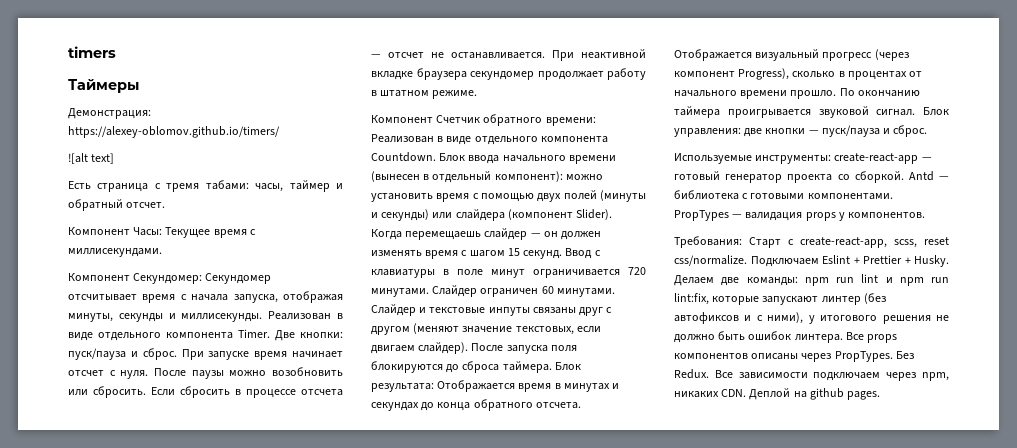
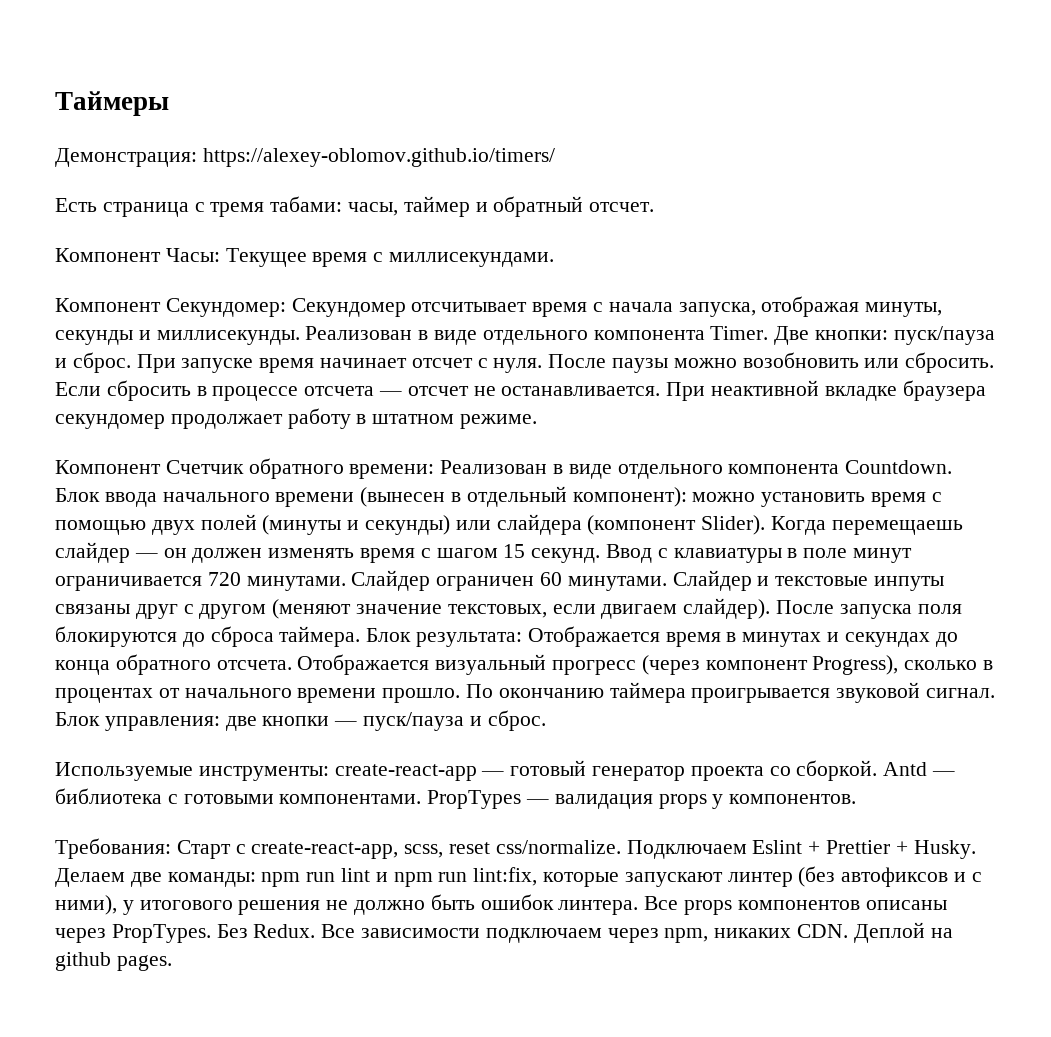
- timers
- ![alt text]

